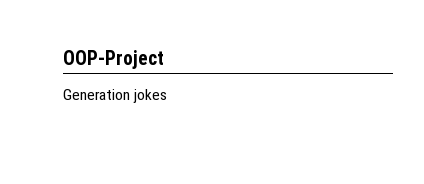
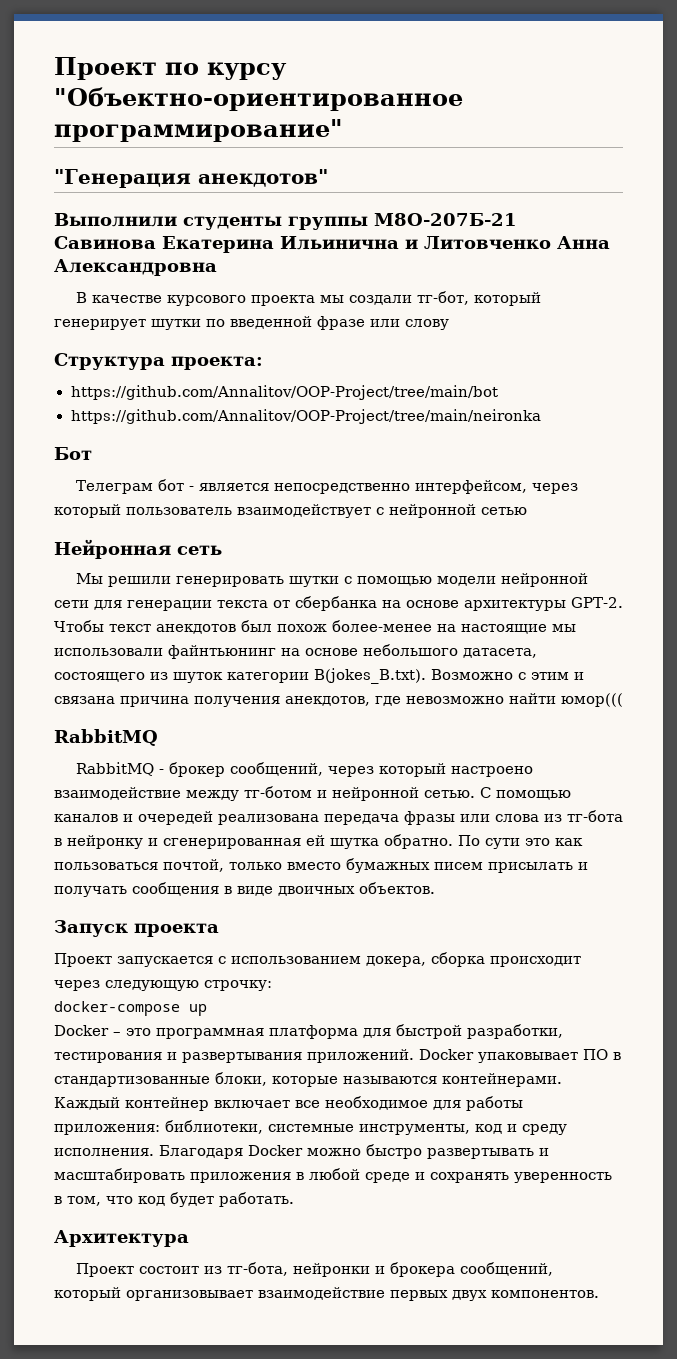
- OOP-Project
- Generation jokes
+ Проект по курсу "Объектно-ориентированное программирование"
+ "Генерация анекдотов"
+ Выполнили студенты группы М8О-207Б-21 Савинова Екатерина Ильинична и Литовченко Анна Александровна
+ В качестве курсового проекта мы создали тг-бот, который генерирует шутки по введенной фразе или слову
+ Структура проекта:
+ https://github.com/Annalitov/OOP-Project/tree/main/bot
+ https://github.com/Annalitov/OOP-Project/tree/main/neironka
+ Бот
+ Телеграм бот - является непосредственно интерфейсом, через который пользователь взаимодействует с нейронной сетью
+ Нейронная сеть
+ Мы решили генерировать шутки с помощью модели нейронной сети для генерации текста от сбербанка на основе архитектуры GPT-2. Чтобы текст анекдотов был похож более-менее на настоящие мы использовали файнтьюнинг на основе небольшого датасета, состоящего из шуток категории В(jokes_B.txt). Возможно с этим и связана причина получения анекдотов, где невозможно найти юмор(((
+ RabbitMQ
+ RabbitMQ - брокер сообщений, через который настроено взаимодействие между тг-ботом и нейронной сетью. С помощью каналов и очередей реализована передача фразы или слова из тг-бота в нейронку и сгенерированная ей шутка обратно. По сути это как пользоваться почтой, только вместо бумажных писем присылать и получать сообщения в виде двоичных объектов.
+ Запуск проекта
+ Проект запускается с использованием докера, сборка происходит через следующую строчку:
+ docker-compose up
+ Docker – это программная платформа для быстрой разработки, тестирования и развертывания приложений. Docker упаковывает ПО в стандартизованные блоки, которые называются контейнерами. Каждый контейнер включает все необходимое для работы приложения: библиотеки, системные инструменты, код и среду исполнения. Благодаря Docker можно быстро развертывать и масштабировать приложения в любой среде и сохранять уверенность в том, что код будет работать.
+ Архитектура
+ Проект состоит из тг-бота, нейронки и брокера сообщений, который организовывает взаимодействие первых двух компонентов.

